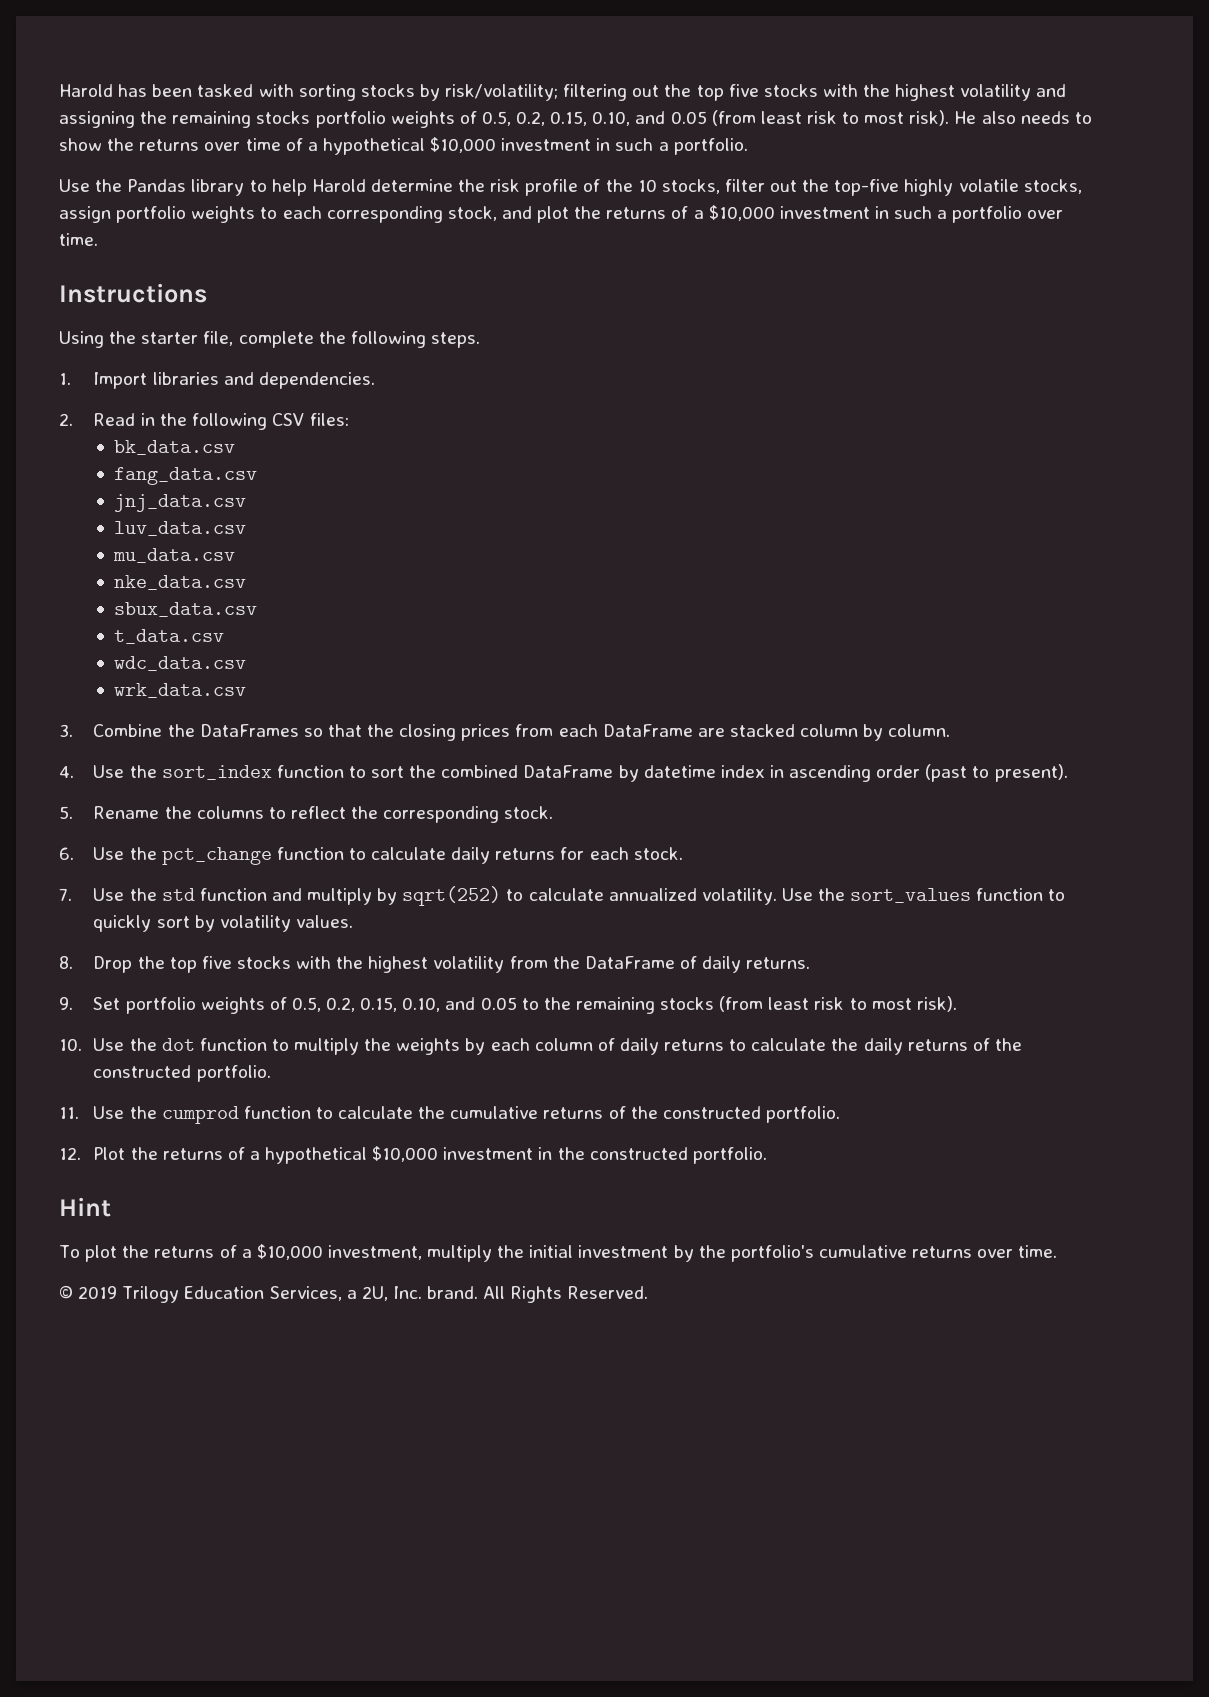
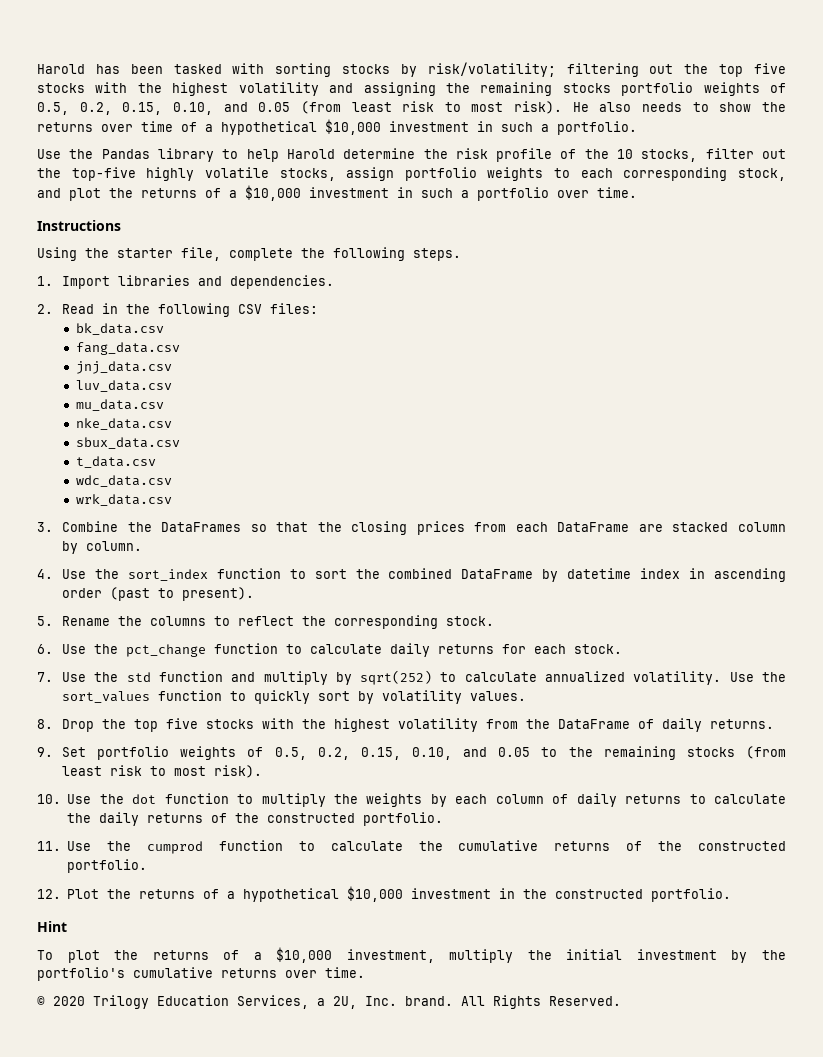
- © 2019 Trilogy Education Services, a 2U, Inc. brand.
+ © 2020 Trilogy Education Services, a 2U, Inc. brand.

